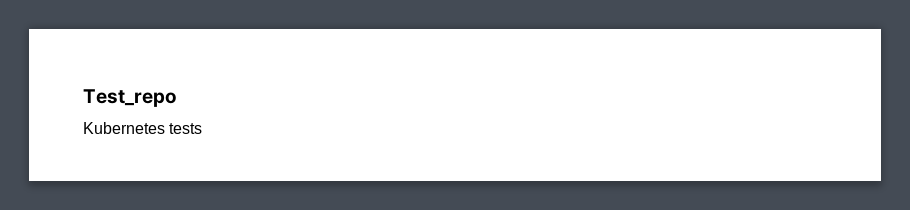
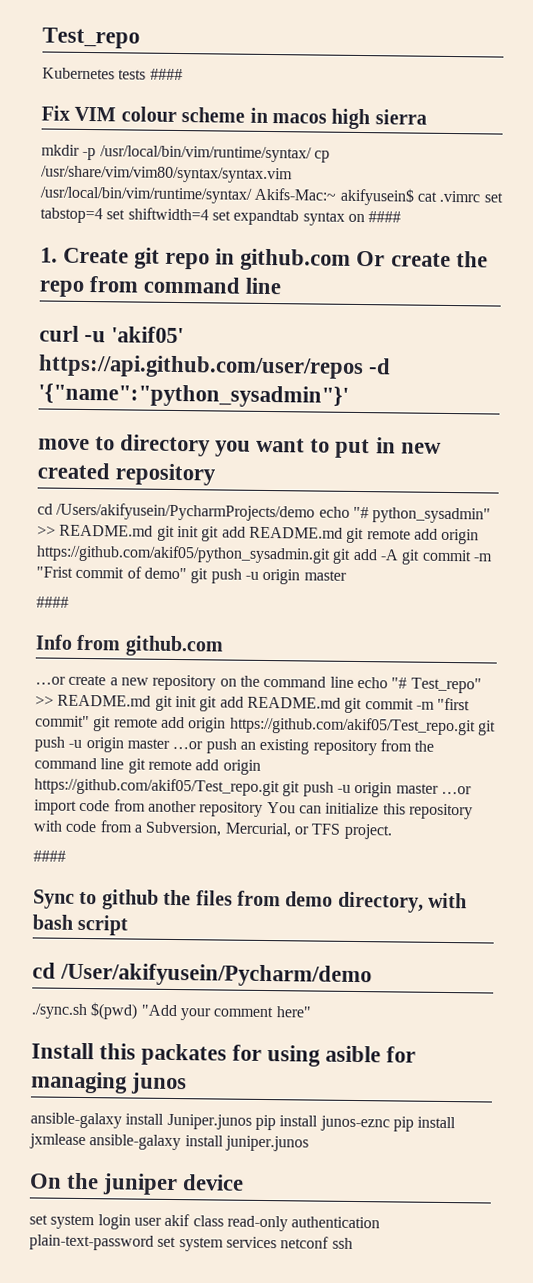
- Kubernetes tests
+ Kubernetes tests ####
+ Fix VIM colour scheme in macos high sierra
+ mkdir -p /usr/local/bin/vim/runtime/syntax/ cp /usr/share/vim/vim80/syntax/syntax.vim /usr/local/bin/vim/runtime/syntax/ Akifs-Mac:~ akifyusein$ cat .vimrc set tabstop=4 set shiftwidth=4 set expandtab syntax on ####
+ 1. Create git repo in github.com Or create the repo from command line
+ curl -u 'akif05' https://api.github.com/user/repos -d '{"name":"python_sysadmin"}'
+ move to directory you want to put in new created repository
+ cd /Users/akifyusein/PycharmProjects/demo echo "# python_sysadmin" >> README.md git init git add README.md git remote add origin https://github.com/akif05/python_sysadmin.git git add -A git commit -m "Frist commit of demo" git push -u origin master
+ ####
+ Info from github.com
+ …or create a new repository on the command line echo "# Test_repo" >> README.md git init git add README.md git commit -m "first commit" git remote add origin https://github.com/akif05/Test_repo.git git push -u origin master …or push an existing repository from the command line git remote add origin https://github.com/akif05/Test_repo.git git push -u origin master …or import code from another repository You can initialize this repository with code from a Subversion, Mercurial, or TFS project.
+ ####
+ Sync to github the files from demo directory, with bash script
+ cd /User/akifyusein/Pycharm/demo
+ ./sync.sh $(pwd) "Add your comment here"
+ Install this packates for using asible for managing junos
+ ansible-galaxy install Juniper.junos pip install junos-eznc pip install jxmlease ansible-galaxy install juniper.junos
+ On the juniper device
+ set system login user akif class read-only authentication plain-text-password set system services netconf ssh

